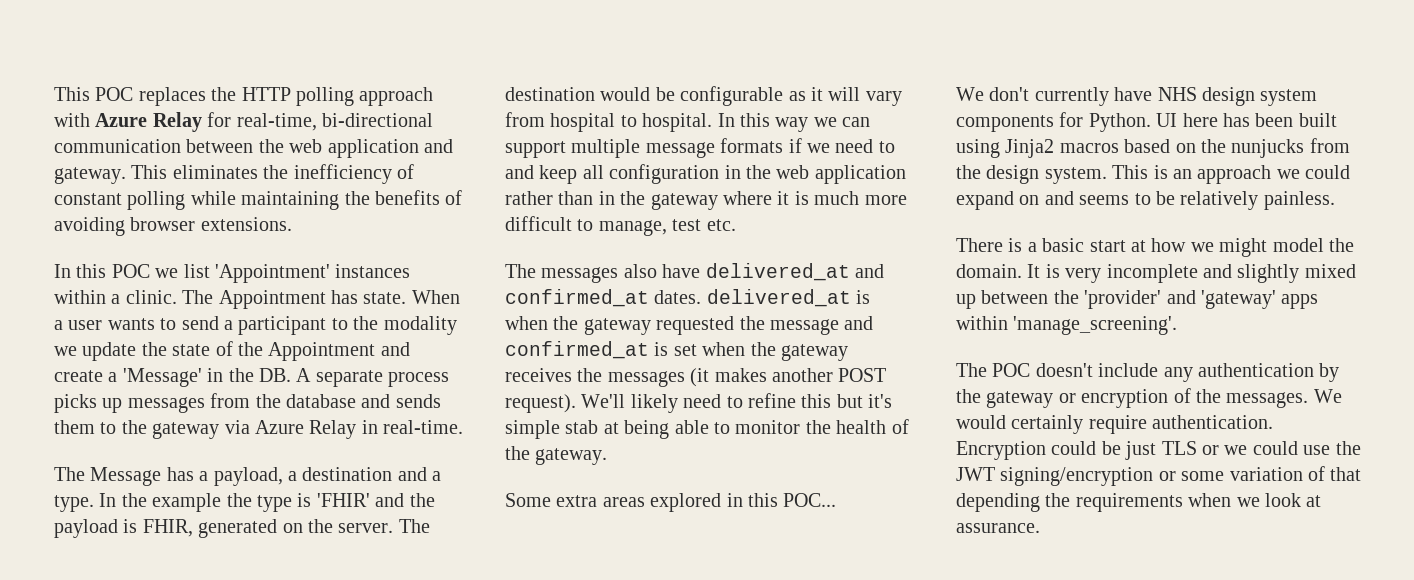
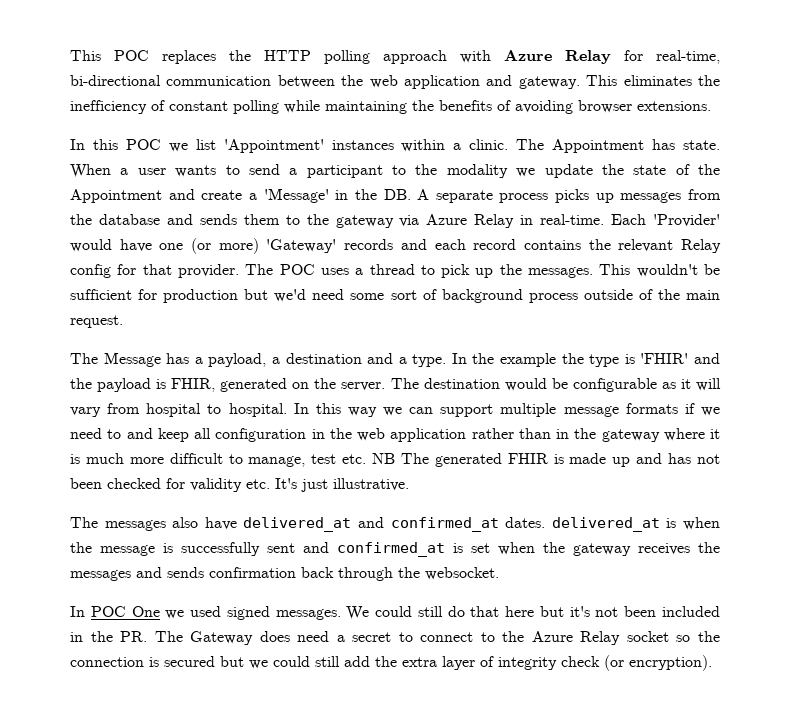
+ Each 'Provider' would have one (or more) 'Gateway' records and each record contains the relevant Relay config for that provider. The POC uses a thread to pick up the messages. This wouldn't be sufficient for production but we'd need some sort of background process outside of the main request.
- In this way we can support multiple message formats if we need to and keep all configuration in the web application rather than in the gateway where it is much more difficult to manage, test etc.
+ In this way we can support multiple message formats if we need to and keep all configuration in the web application rather than in the gateway where it is much more difficult to manage, test etc. NB The generated FHIR is made up and has not been checked for validity etc. It's just illustrative.
- The messages also have delivered_at and confirmed_at dates. delivered_at is when the gateway requested the message and confirmed_at is set when the gateway receives the messages (it makes another POST request). We'll likely need to refine this but it's simple stab at being able to monitor the health of the gateway.
- Some extra areas explored in this POC...
- We don't currently have NHS design system components for Python. UI here has been built using Jinja2 macros based on the nunjucks from the design system. This is an approach we could expand on and seems to be relatively painless.
- There is a basic start at how we might model the domain. It is very incomplete and slightly mixed up between the 'provider' and 'gateway' apps within 'manage_screening'.
- The POC doesn't include any authentication by the gateway or encryption of the messages. We would certainly require authentication. Encryption could be just TLS or we could use the JWT signing/encryption or some variation of that depending the requirements when we look at assurance.
+ The messages also have delivered_at and confirmed_at dates. delivered_at is when the message is successfully sent and confirmed_at is set when the gateway receives the messages and sends confirmation back through the websocket.
+ In POC One we used signed messages. We could still do that here but it's not been included in the PR. The Gateway does need a secret to connect to the Azure Relay socket so the connection is secured but we could still add the extra layer of integrity check (or encryption).

